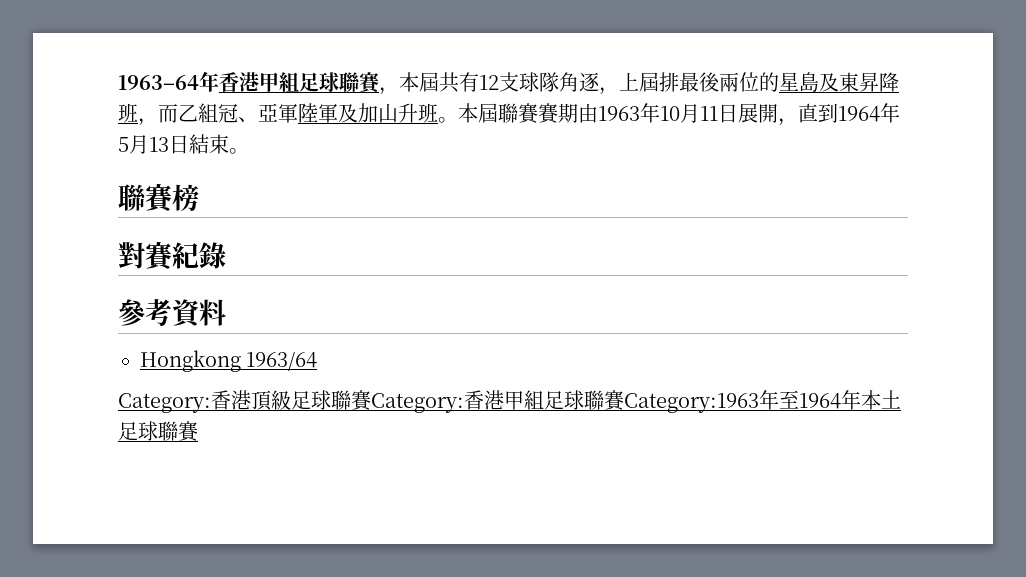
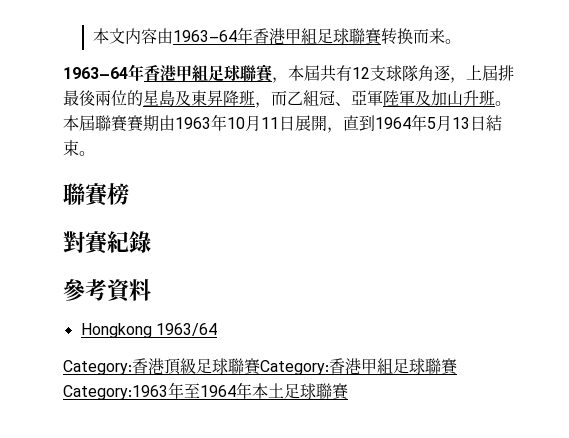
+ 本文内容由1963–64年香港甲組足球聯賽转换而来。

